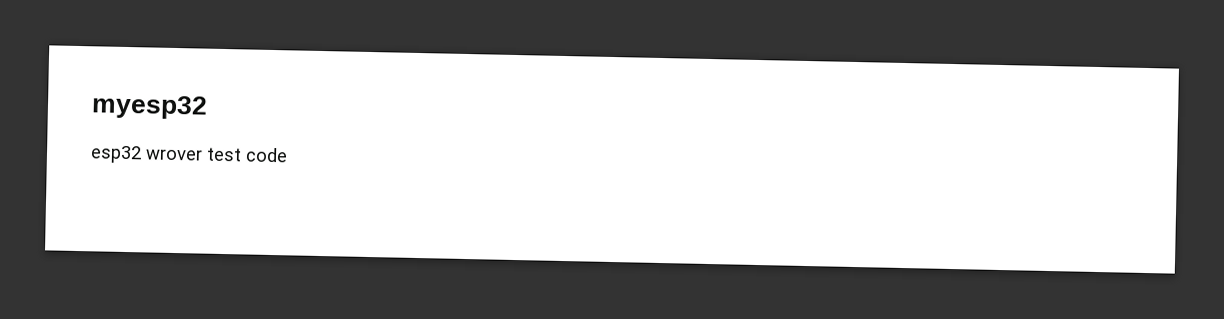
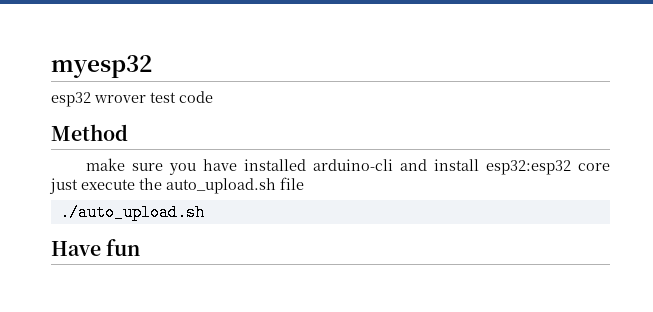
+ Method
+ make sure you have installed arduino-cli and install esp32:esp32 core just execute the auto_upload.sh file
+ ./auto_upload.sh
+ Have fun

